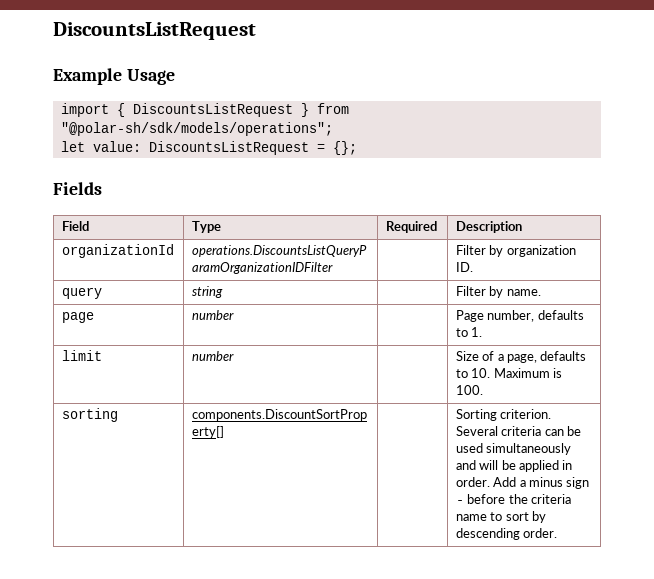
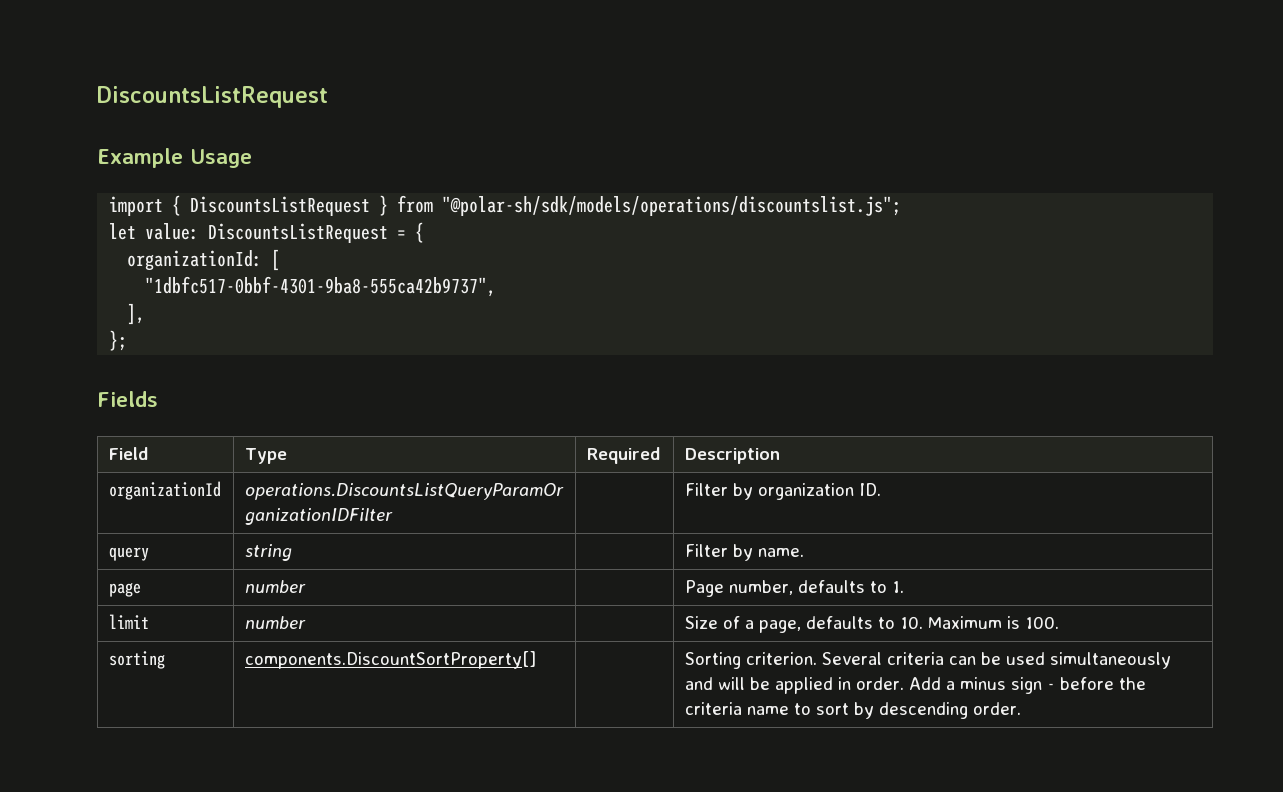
- import { DiscountsListRequest } from "@polar-sh/sdk/models/operations";
+ import { DiscountsListRequest } from "@polar-sh/sdk/models/operations/discountslist.js";
- let value: DiscountsListRequest = {};
+ let value: DiscountsListRequest = {
+ organizationId: [
+ "1dbfc517-0bbf-4301-9ba8-555ca42b9737",
+ ],
+ };

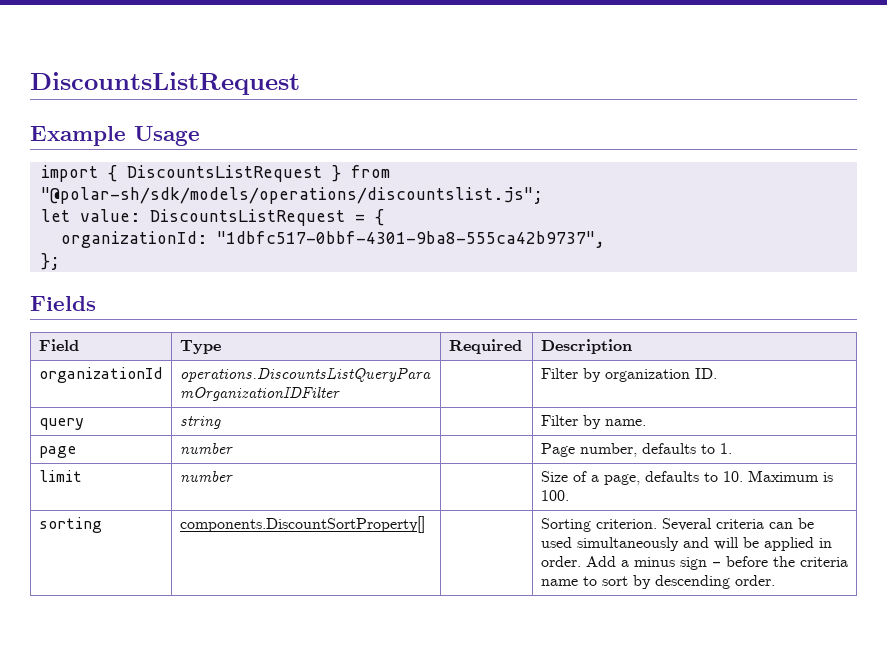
- organizationId: [
- "1dbfc517-0bbf-4301-9ba8-555ca42b9737",
+ organizationId: "1dbfc517-0bbf-4301-9ba8-555ca42b9737",
- ],

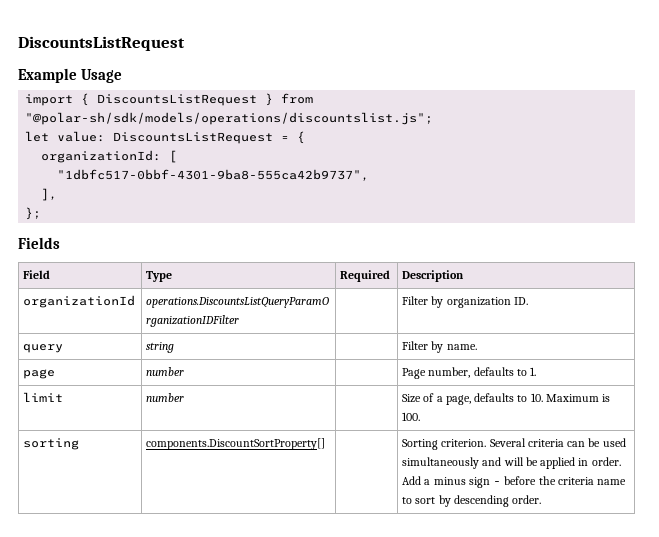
- organizationId: "1dbfc517-0bbf-4301-9ba8-555ca42b9737",
+ organizationId: [
+ "1dbfc517-0bbf-4301-9ba8-555ca42b9737",
+ ],

